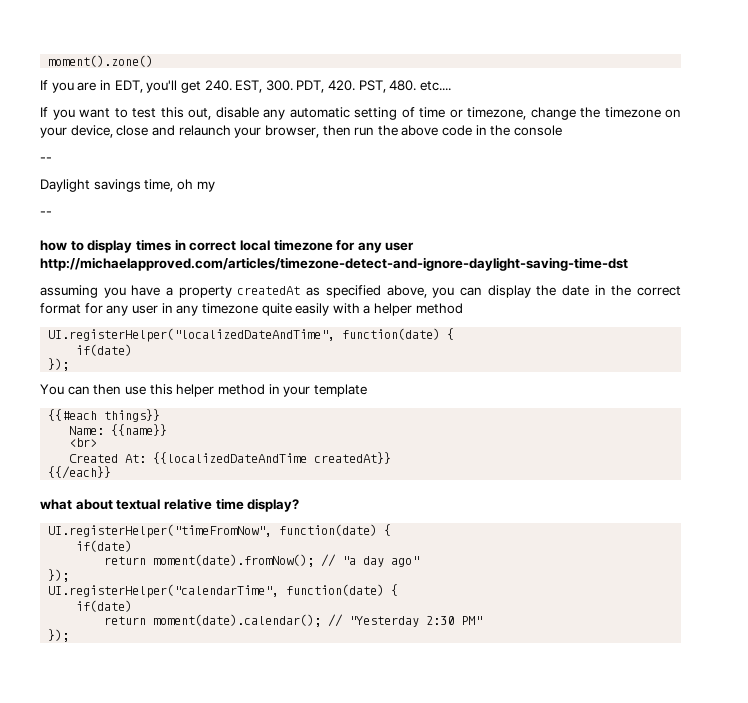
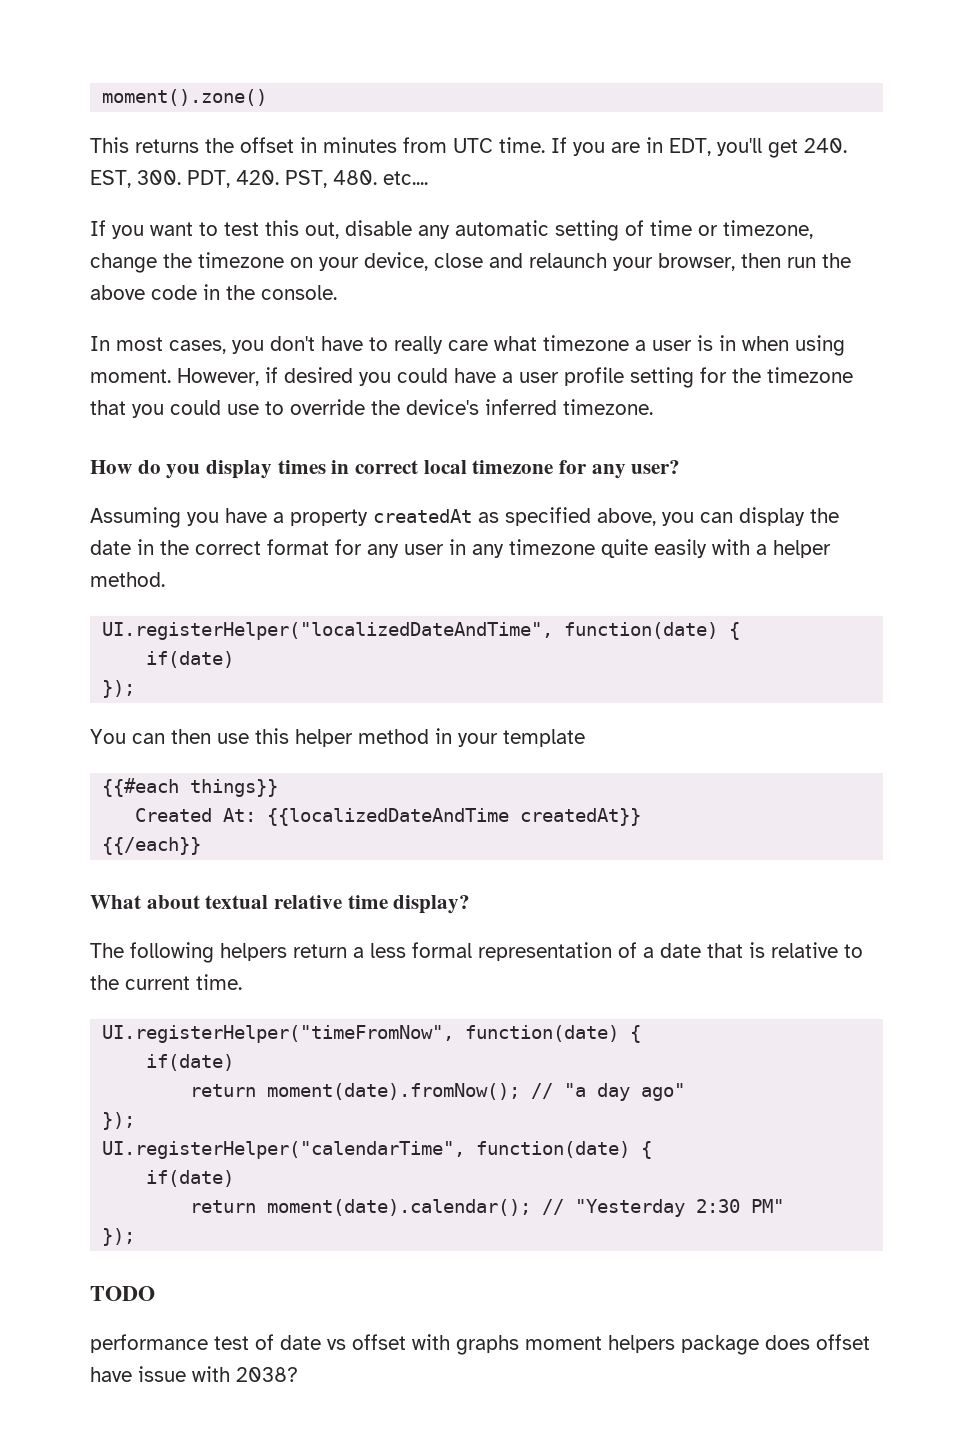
+ This returns the offset in minutes from UTC time.
- If you want to test this out, disable any automatic setting of time or timezone, change the timezone on your device, close and relaunch your browser, then run the above code in the console
- --
- Daylight savings time, oh my
- --
- how to display times in correct local timezone for any user http://michaelapproved.com/articles/timezone-detect-and-ignore-daylight-saving-time-dst
- assuming you have a property createdAt as specified above, you can display the date in the correct format for any user in any timezone quite easily with a helper method
+ If you want to test this out, disable any automatic setting of time or timezone, change the timezone on your device, close and relaunch your browser, then run the above code in the console.
+ In most cases, you don't have to really care what timezone a user is in when using moment. However, if desired you could have a user profile setting for the timezone that you could use to override the device's inferred timezone.
+ How do you display times in correct local timezone for any user?
+ Assuming you have a property createdAt as specified above, you can display the date in the correct format for any user in any timezone quite easily with a helper method.
- Name: {{name}}
- <br>
- what about textual relative time display?
+ What about textual relative time display?
+ The following helpers return a less formal representation of a date that is relative to the current time.
+ TODO
+ performance test of date vs offset with graphs moment helpers package does offset have issue with 2038?

